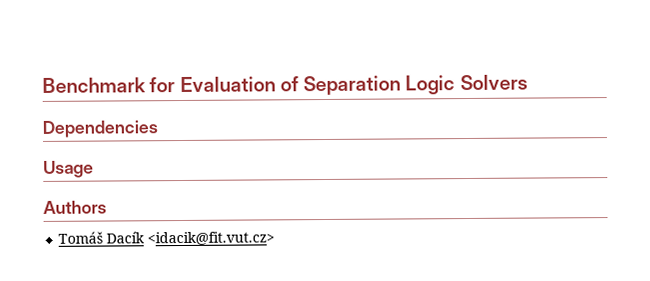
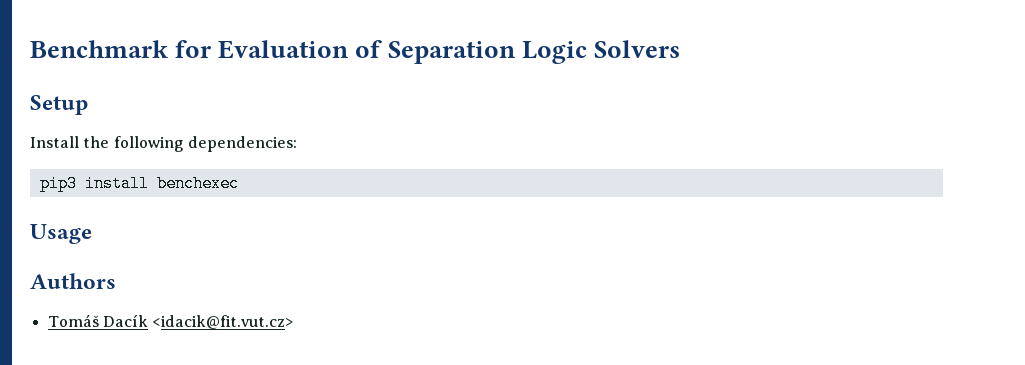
- Dependencies
+ Setup
+ Install the following dependencies:
+ pip3 install benchexec

